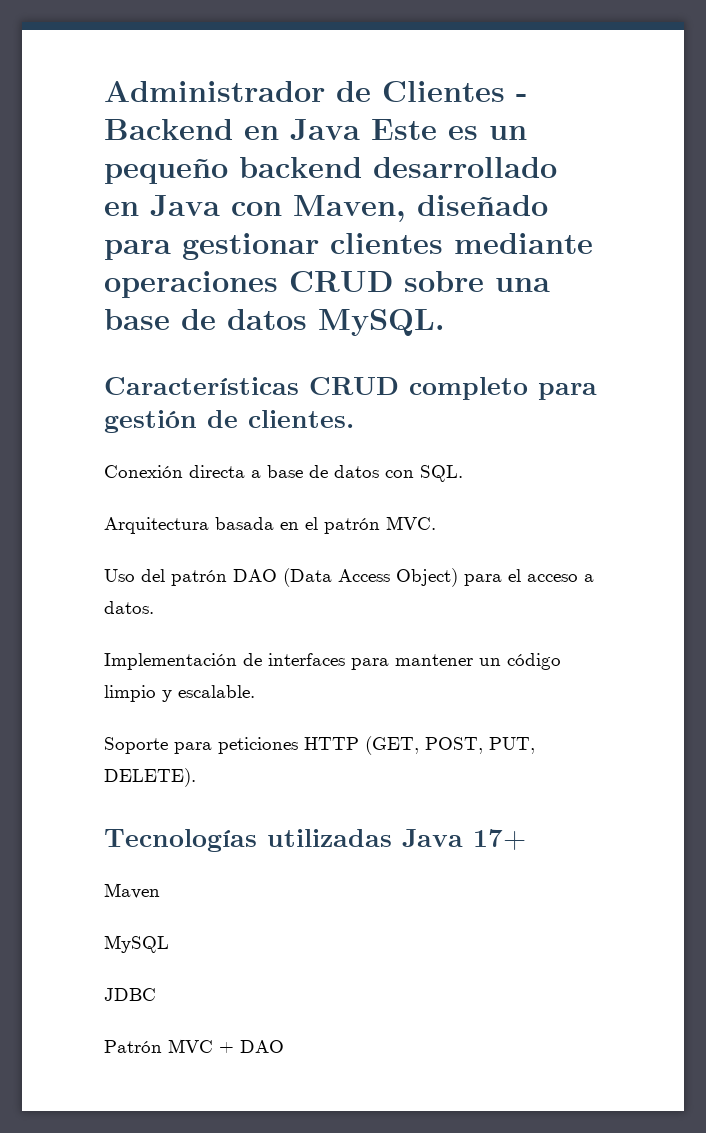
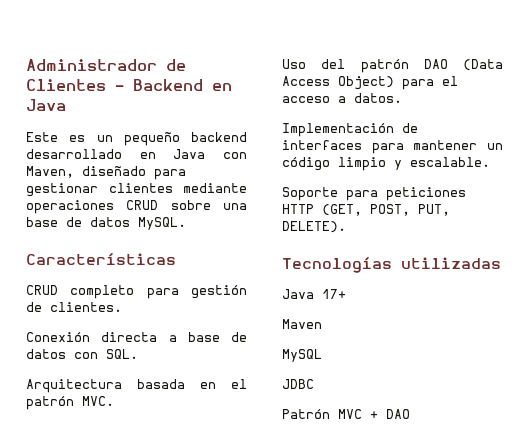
- Administrador de Clientes - Backend en Java Este es un pequeño backend desarrollado en Java con Maven, diseñado para gestionar clientes mediante operaciones CRUD sobre una base de datos MySQL.
+ Administrador de Clientes - Backend en Java
+ Este es un pequeño backend desarrollado en Java con Maven, diseñado para gestionar clientes mediante operaciones CRUD sobre una base de datos MySQL.
- Características CRUD completo para gestión de clientes.
+ Características
+ CRUD completo para gestión de clientes.
- Tecnologías utilizadas Java 17+
+ Tecnologías utilizadas
+ Java 17+

